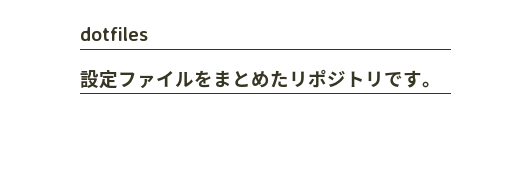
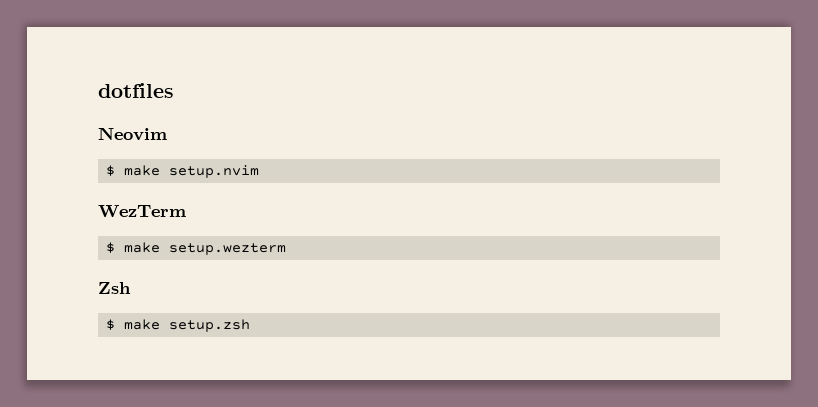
- 設定ファイルをまとめたリポジトリです。
+ Neovim
+ $ make setup.nvim
+ WezTerm
+ $ make setup.wezterm
+ Zsh
+ $ make setup.zsh

